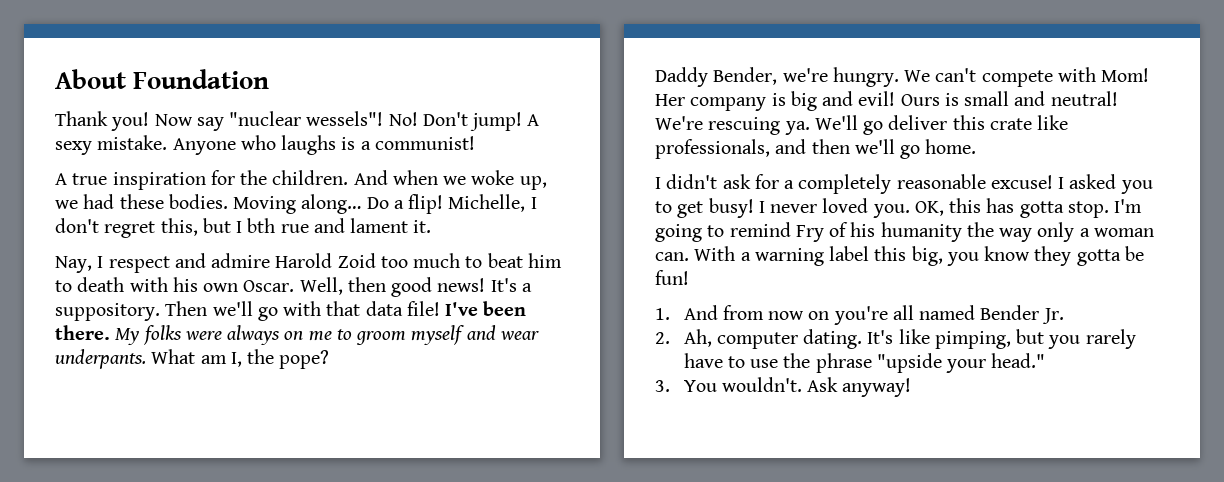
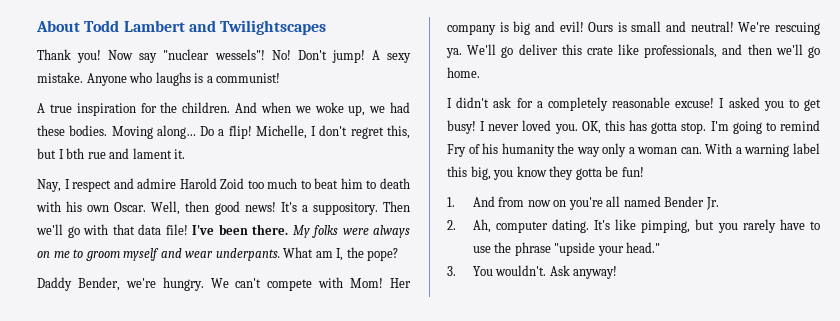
- About Foundation
+ About Todd Lambert and Twilightscapes

